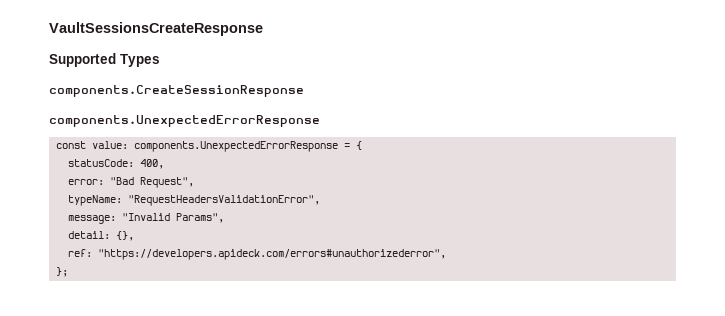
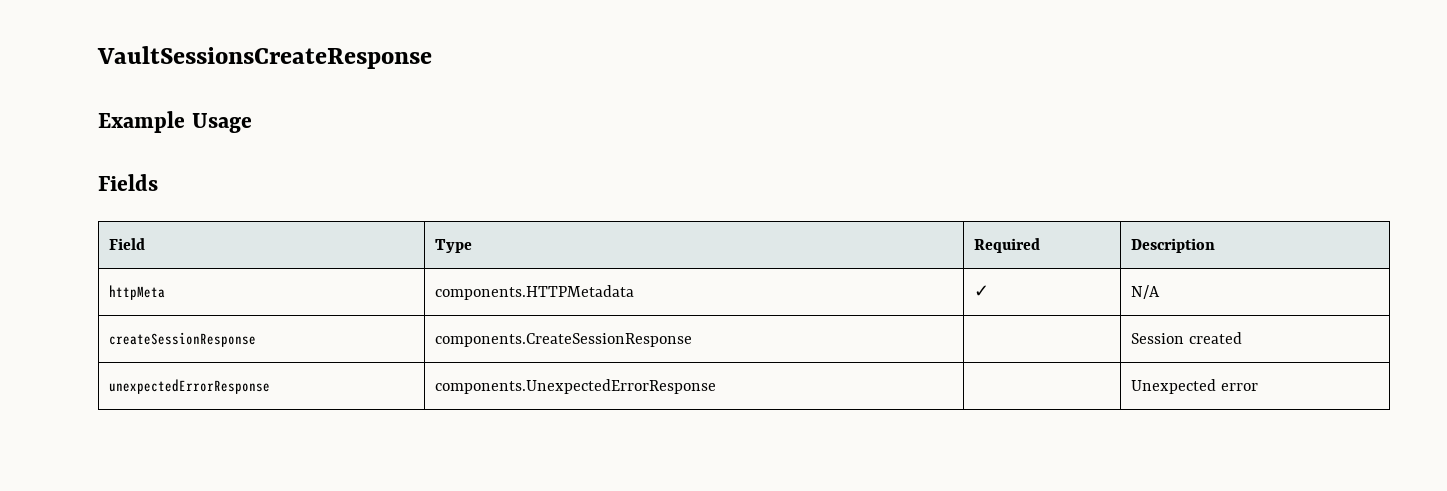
- Supported Types
- components.CreateSessionResponse
- components.UnexpectedErrorResponse
- const value: components.UnexpectedErrorResponse = {
- statusCode: 400,
- error: "Bad Request",
- typeName: "RequestHeadersValidationError",
- message: "Invalid Params",
- detail: {},
- ref: "https://developers.apideck.com/errors#unauthorizederror",
- };
+ Example Usage
+ Fields
+ Field | Type | Required | Description
+ httpMeta | components.HTTPMetadata | ✓ | N/A
+ createSessionResponse | components.CreateSessionResponse | | Session created
+ unexpectedErrorResponse | components.UnexpectedErrorResponse | | Unexpected error

